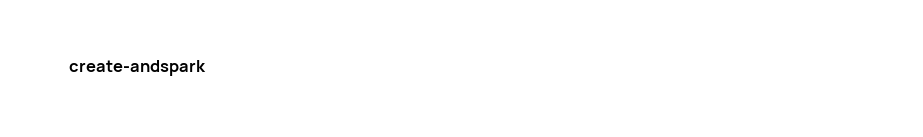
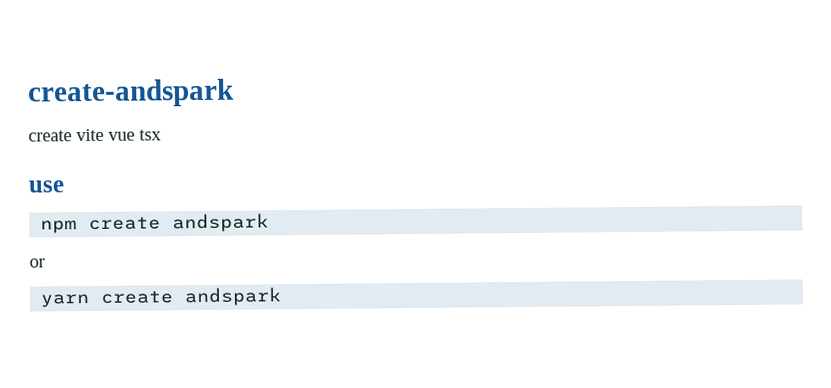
+ create vite vue tsx
+ use
+ npm create andspark
+ or
+ yarn create andspark

